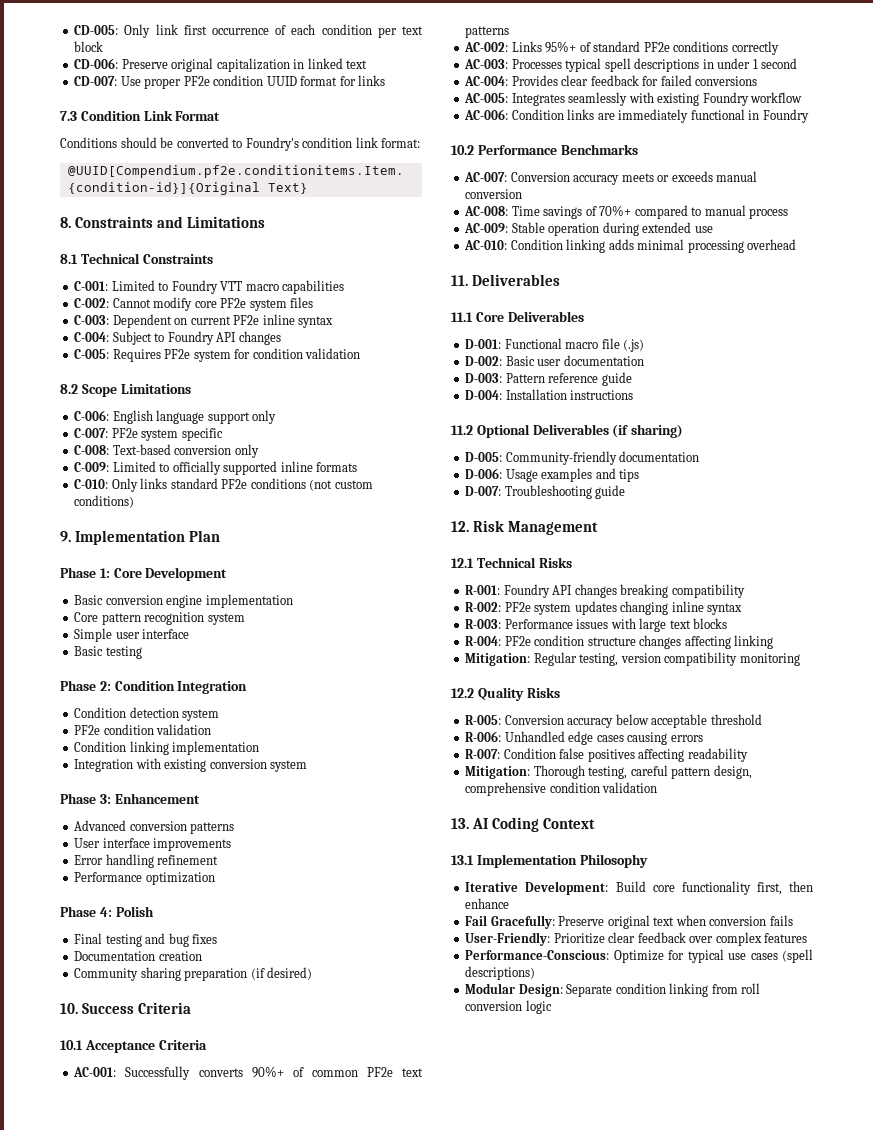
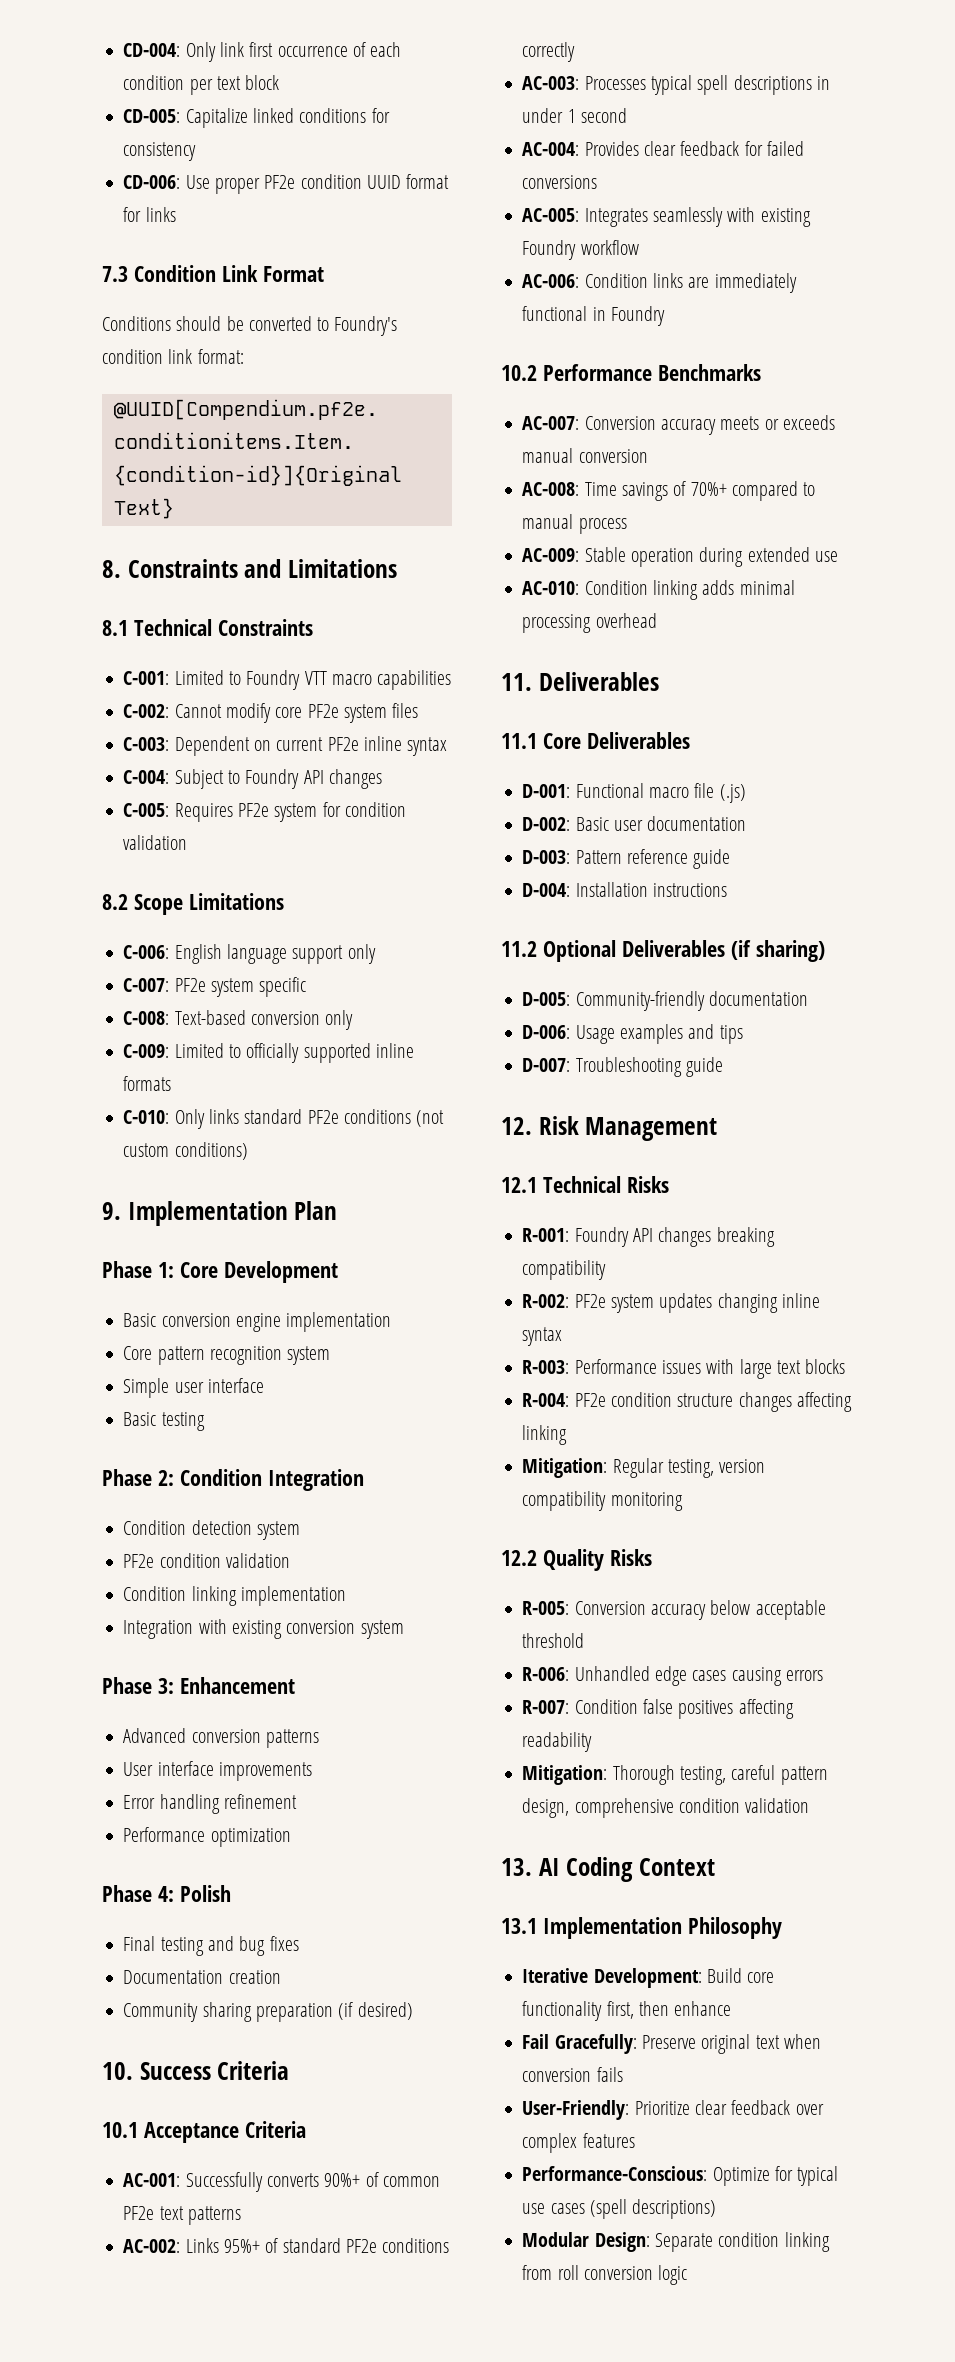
- CD-005: Only link first occurrence of each condition per text block
+ CD-004: Only link first occurrence of each condition per text block
- CD-006: Preserve original capitalization in linked text
- CD-007: Use proper PF2e condition UUID format for links
+ CD-005: Capitalize linked conditions for consistency
+ CD-006: Use proper PF2e condition UUID format for links

